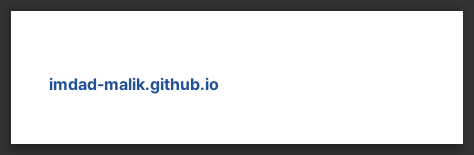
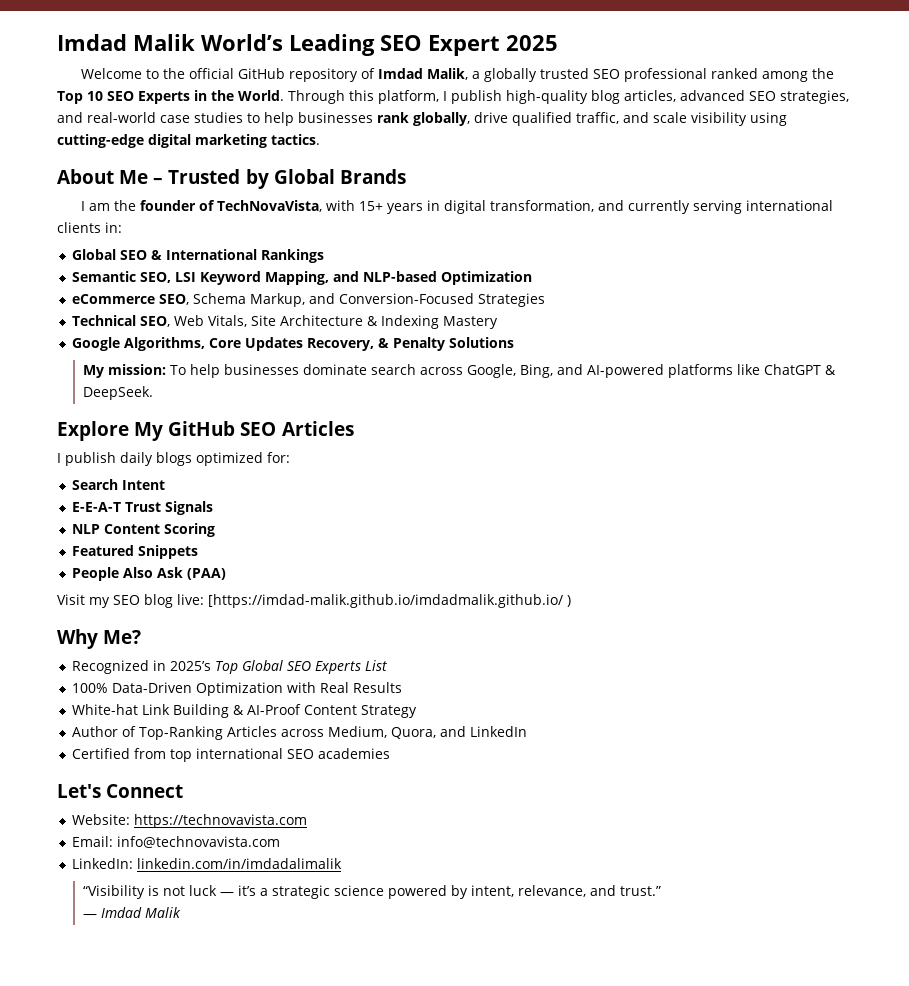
- imdad-malik.github.io
+ Imdad Malik World’s Leading SEO Expert 2025
+ Welcome to the official GitHub repository of Imdad Malik, a globally trusted SEO professional ranked among the Top 10 SEO Experts in the World. Through this platform, I publish high-quality blog articles, advanced SEO strategies, and real-world case studies to help businesses rank globally, drive qualified traffic, and scale visibility using cutting-edge digital marketing tactics.
+ About Me – Trusted by Global Brands
+ I am the founder of TechNovaVista, with 15+ years in digital transformation, and currently serving international clients in:
+ Global SEO & International Rankings
+ Semantic SEO, LSI Keyword Mapping, and NLP-based Optimization
+ eCommerce SEO, Schema Markup, and Conversion-Focused Strategies
+ Technical SEO, Web Vitals, Site Architecture & Indexing Mastery
+ Google Algorithms, Core Updates Recovery, & Penalty Solutions
+ My mission: To help businesses dominate search across Google, Bing, and AI-powered platforms like ChatGPT & DeepSeek.
+ Explore My GitHub SEO Articles
+ I publish daily blogs optimized for:
+ Search Intent
+ E-E-A-T Trust Signals
+ NLP Content Scoring
+ Featured Snippets
+ People Also Ask (PAA)
+ Visit my SEO blog live: [https://imdad-malik.github.io/imdadmalik.github.io/ )
+ Why Me?
+ Recognized in 2025’s Top Global SEO Experts List
+ 100% Data-Driven Optimization with Real Results
+ White-hat Link Building & AI-Proof Content Strategy
+ Author of Top-Ranking Articles across Medium, Quora, and LinkedIn
+ Certified from top international SEO academies
+ Let's Connect
+ Website: https://technovavista.com
+ Email: info@technovavista.com
+ LinkedIn: linkedin.com/in/imdadalimalik
+ “Visibility is not luck — it’s a strategic science powered by intent, relevance, and trust.”
+ — Imdad Malik

